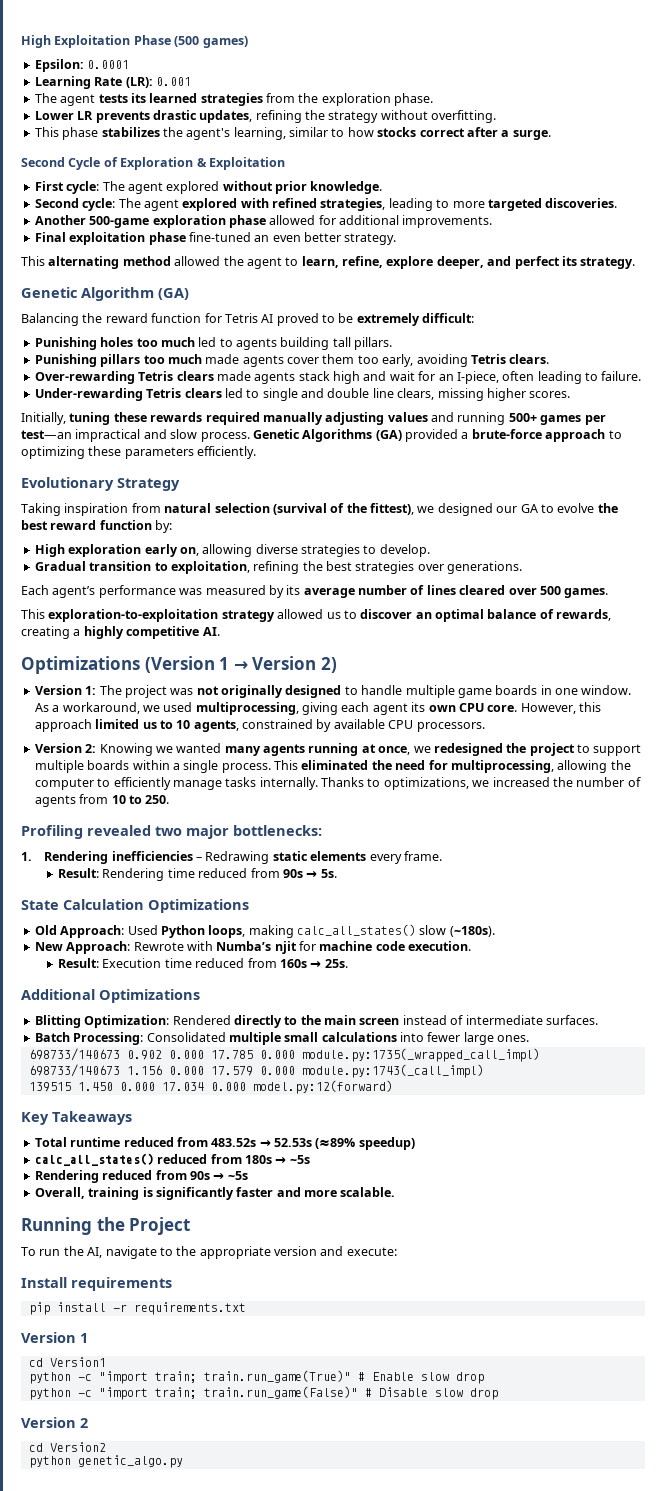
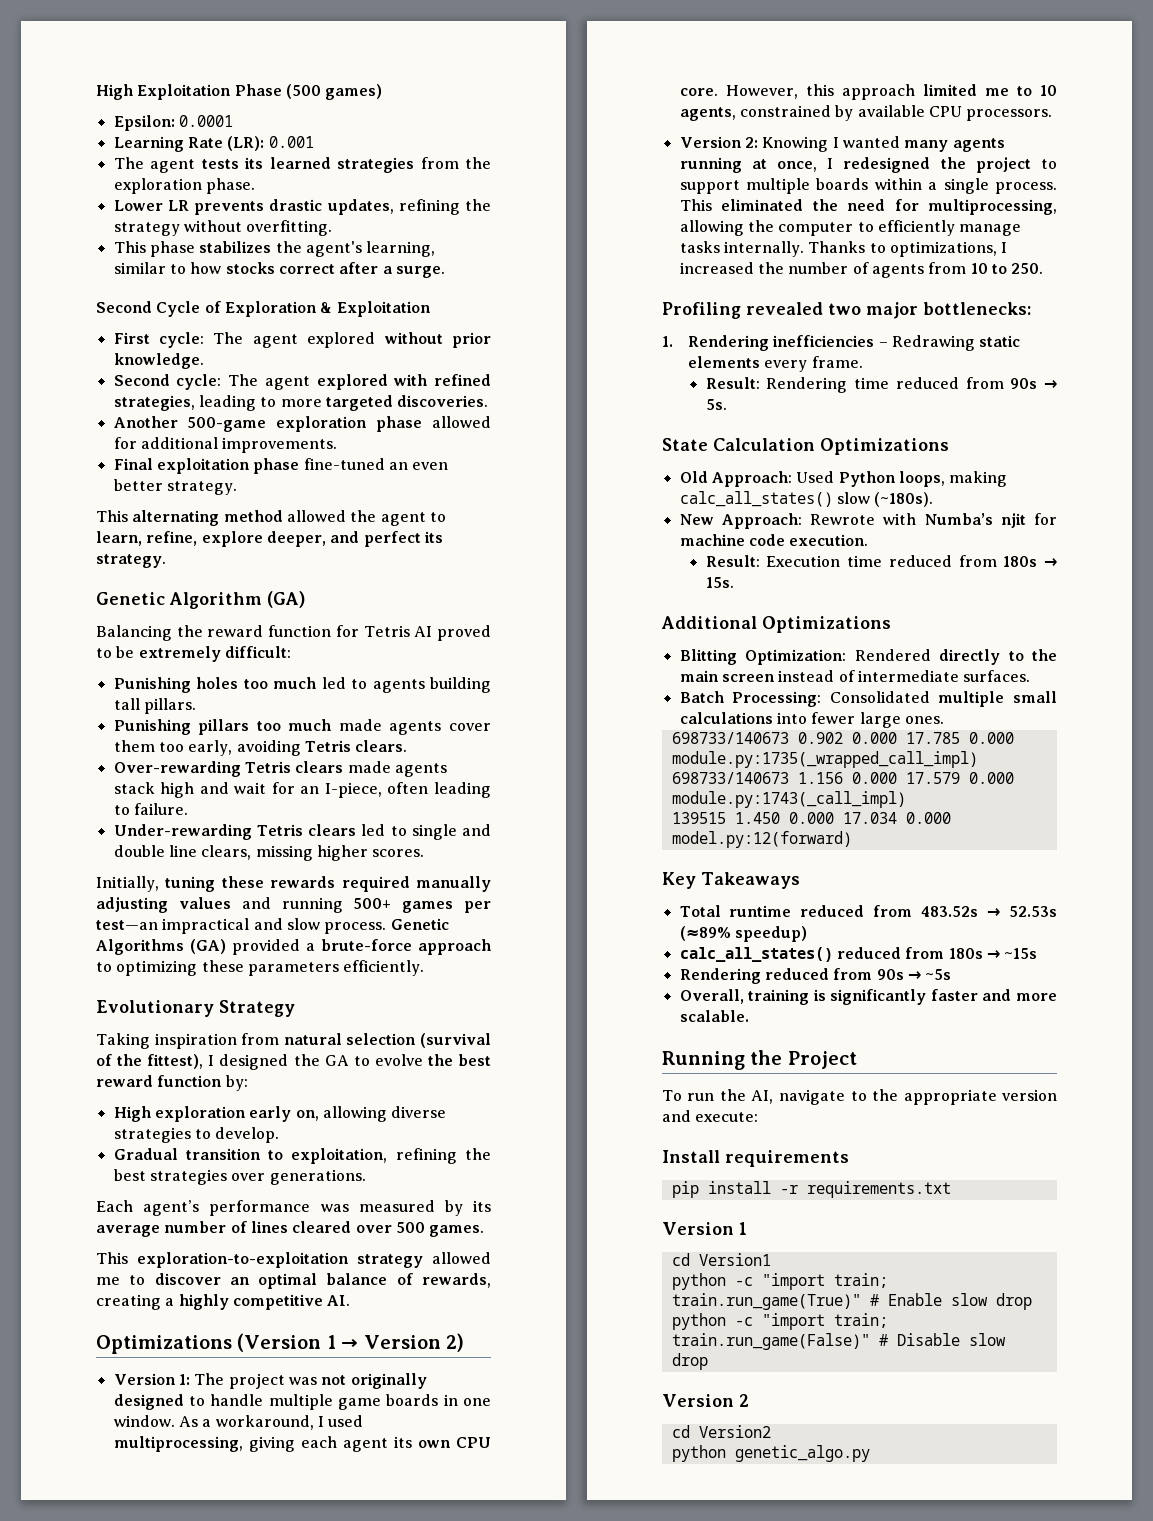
- Taking inspiration from natural selection (survival of the fittest), we designed our GA to evolve the best reward function by:
+ Taking inspiration from natural selection (survival of the fittest), I designed the GA to evolve the best reward function by:
- This exploration-to-exploitation strategy allowed us to discover an optimal balance of rewards, creating a highly competitive AI.
+ This exploration-to-exploitation strategy allowed me to discover an optimal balance of rewards, creating a highly competitive AI.
- As a workaround, we used multiprocessing, giving each agent its own CPU core.
+ As a workaround, I used multiprocessing, giving each agent its own CPU core.
- However, this approach limited us to 10 agents, constrained by available CPU processors.
+ However, this approach limited me to 10 agents, constrained by available CPU processors.
- Version 2: Knowing we wanted many agents running at once, we redesigned the project to support multiple boards within a single process.
+ Version 2: Knowing I wanted many agents running at once, I redesigned the project to support multiple boards within a single process.
- Thanks to optimizations, we increased the number of agents from 10 to 250.
+ Thanks to optimizations, I increased the number of agents from 10 to 250.
- Result: Execution time reduced from 160s → 25s.
+ Result: Execution time reduced from 180s → 15s.
- calc_all_states() reduced from 180s → ~5s
+ calc_all_states() reduced from 180s → ~15s

